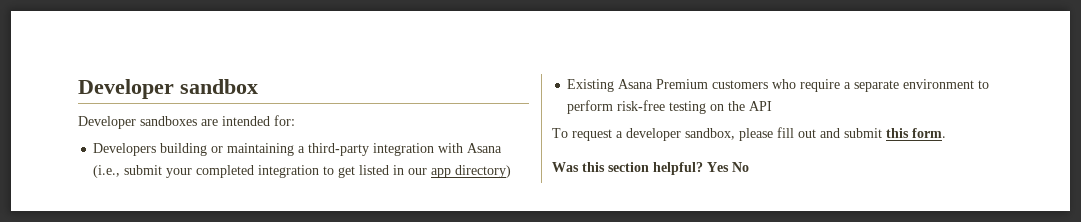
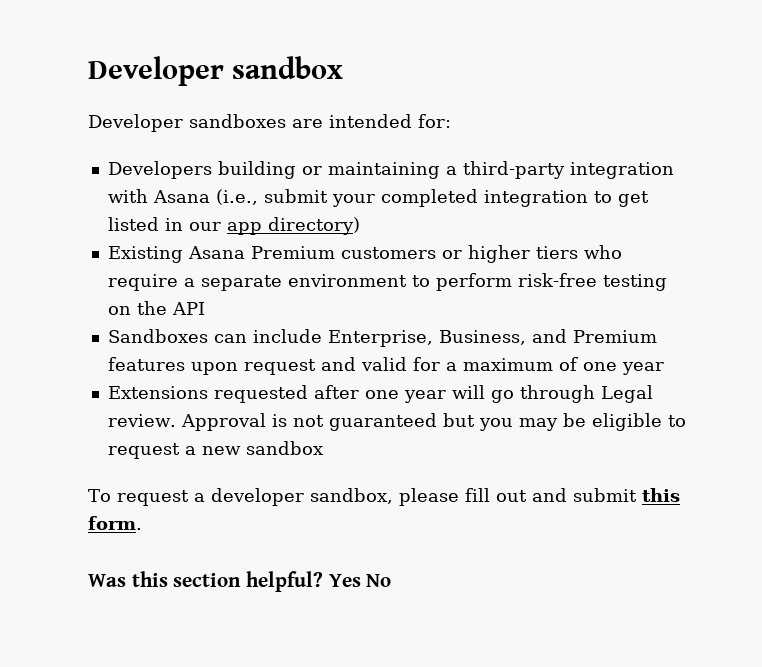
- Existing Asana Premium customers who require a separate environment to perform risk-free testing on the API
+ Existing Asana Premium customers or higher tiers who require a separate environment to perform risk-free testing on the API
+ Sandboxes can include Enterprise, Business, and Premium features upon request and valid for a maximum of one year
+ Extensions requested after one year will go through Legal review. Approval is not guaranteed but you may be eligible to request a new sandbox

